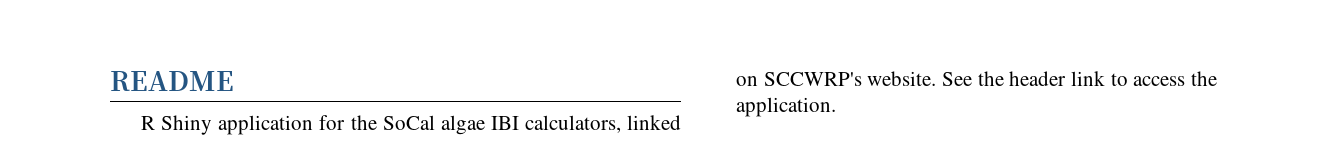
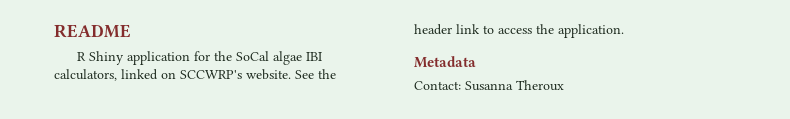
+ Metadata
+ Contact: Susanna Theroux

